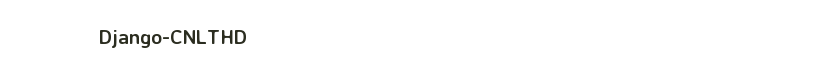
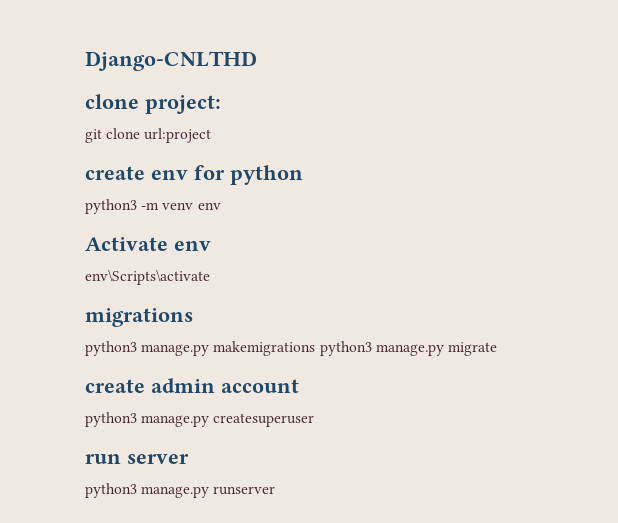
+ clone project:
+ git clone url:project
+ create env for python
+ python3 -m venv env
+ Activate env
+ env\Scripts\activate
+ migrations
+ python3 manage.py makemigrations python3 manage.py migrate
+ create admin account
+ python3 manage.py createsuperuser
+ run server
+ python3 manage.py runserver

